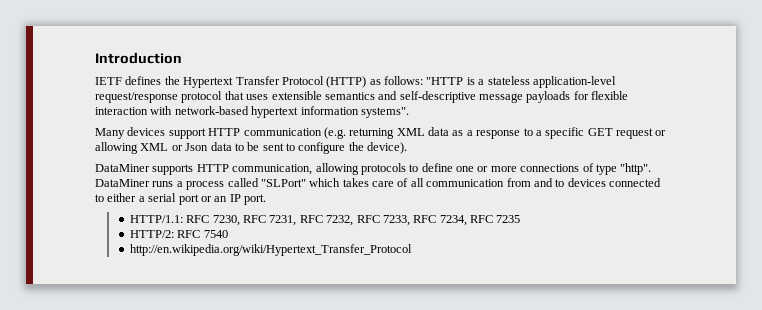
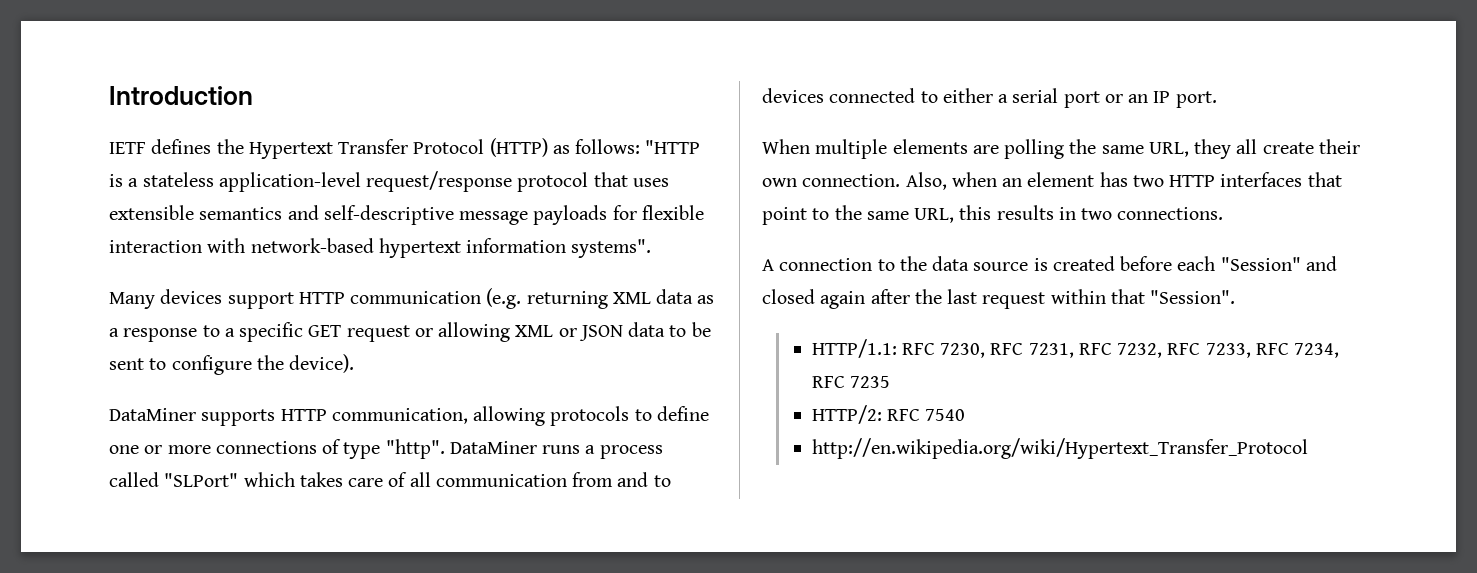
- Many devices support HTTP communication (e.g. returning XML data as a response to a specific GET request or allowing XML or Json data to be sent to configure the device).
+ Many devices support HTTP communication (e.g. returning XML data as a response to a specific GET request or allowing XML or JSON data to be sent to configure the device).
+ When multiple elements are polling the same URL, they all create their own connection. Also, when an element has two HTTP interfaces that point to the same URL, this results in two connections.
+ A connection to the data source is created before each "Session" and closed again after the last request within that "Session".

